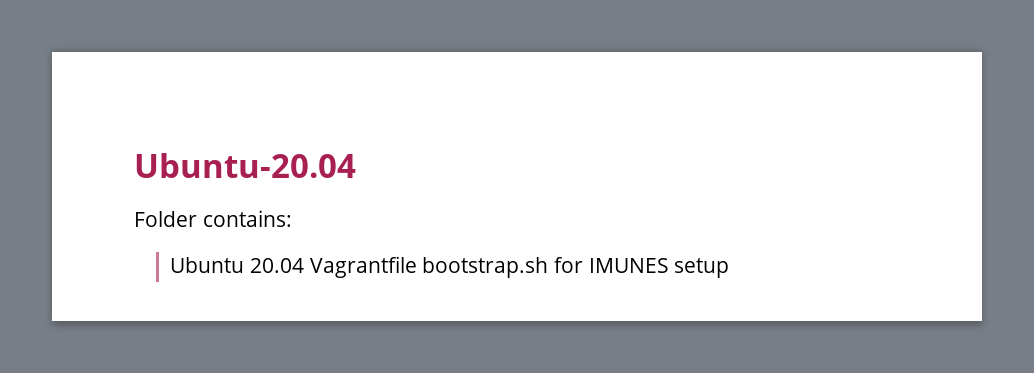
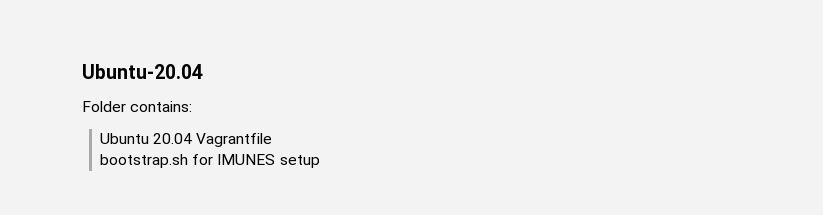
- Ubuntu 20.04 Vagrantfile bootstrap.sh for IMUNES setup
+ Ubuntu 20.04 Vagrantfile
+ bootstrap.sh for IMUNES setup

